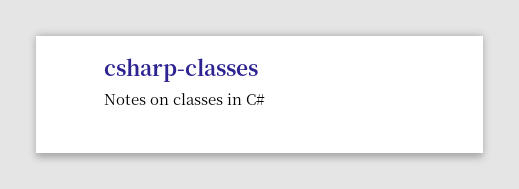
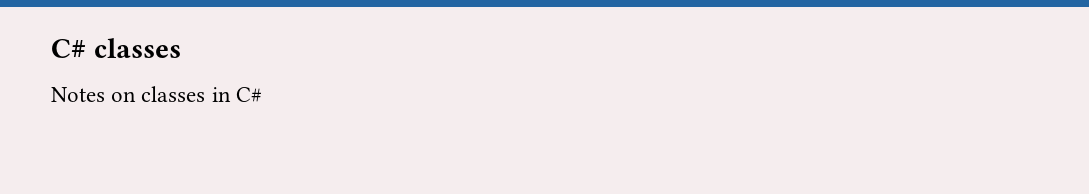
- csharp-classes
+ C# classes

